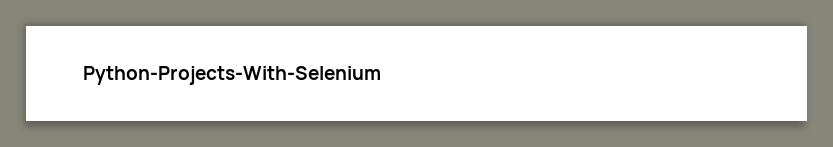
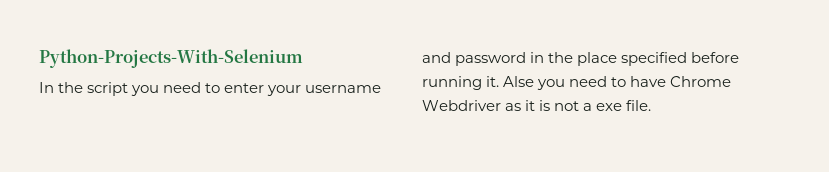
+ In the script you need to enter your username and password in the place specified before running it. Alse you need to have Chrome Webdriver as it is not a exe file.

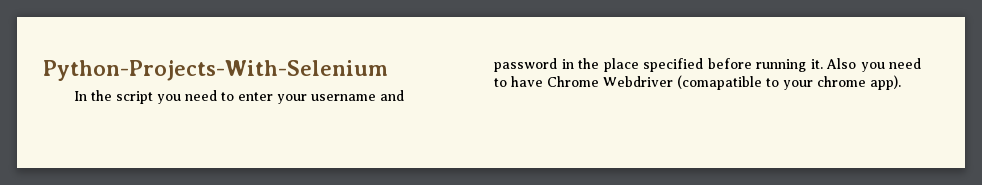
- Alse you need to have Chrome Webdriver as it is not a exe file.
+ Also you need to have Chrome Webdriver (comapatible to your chrome app).

